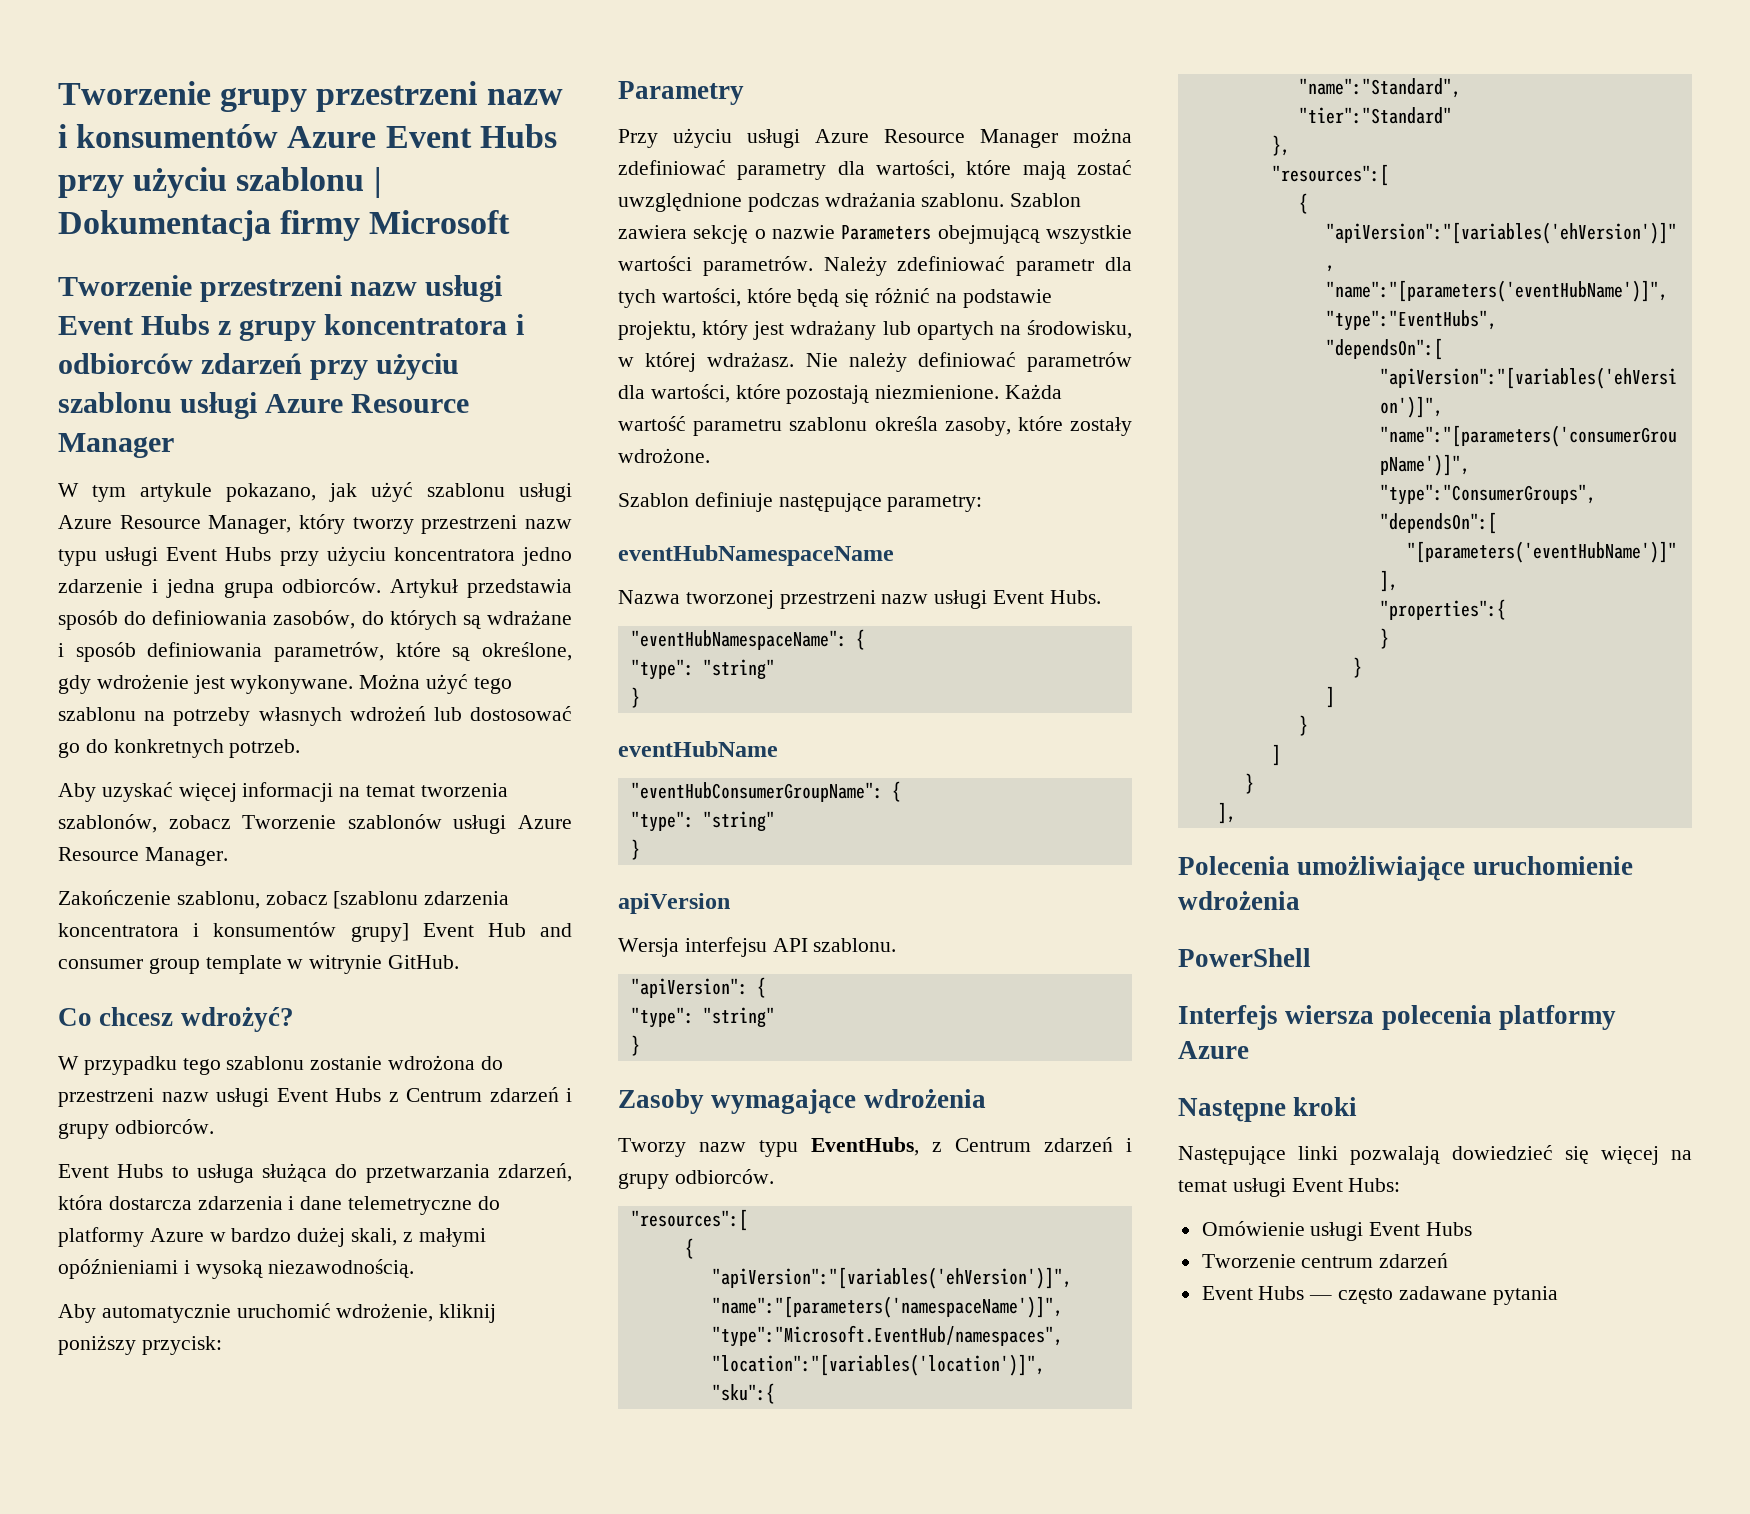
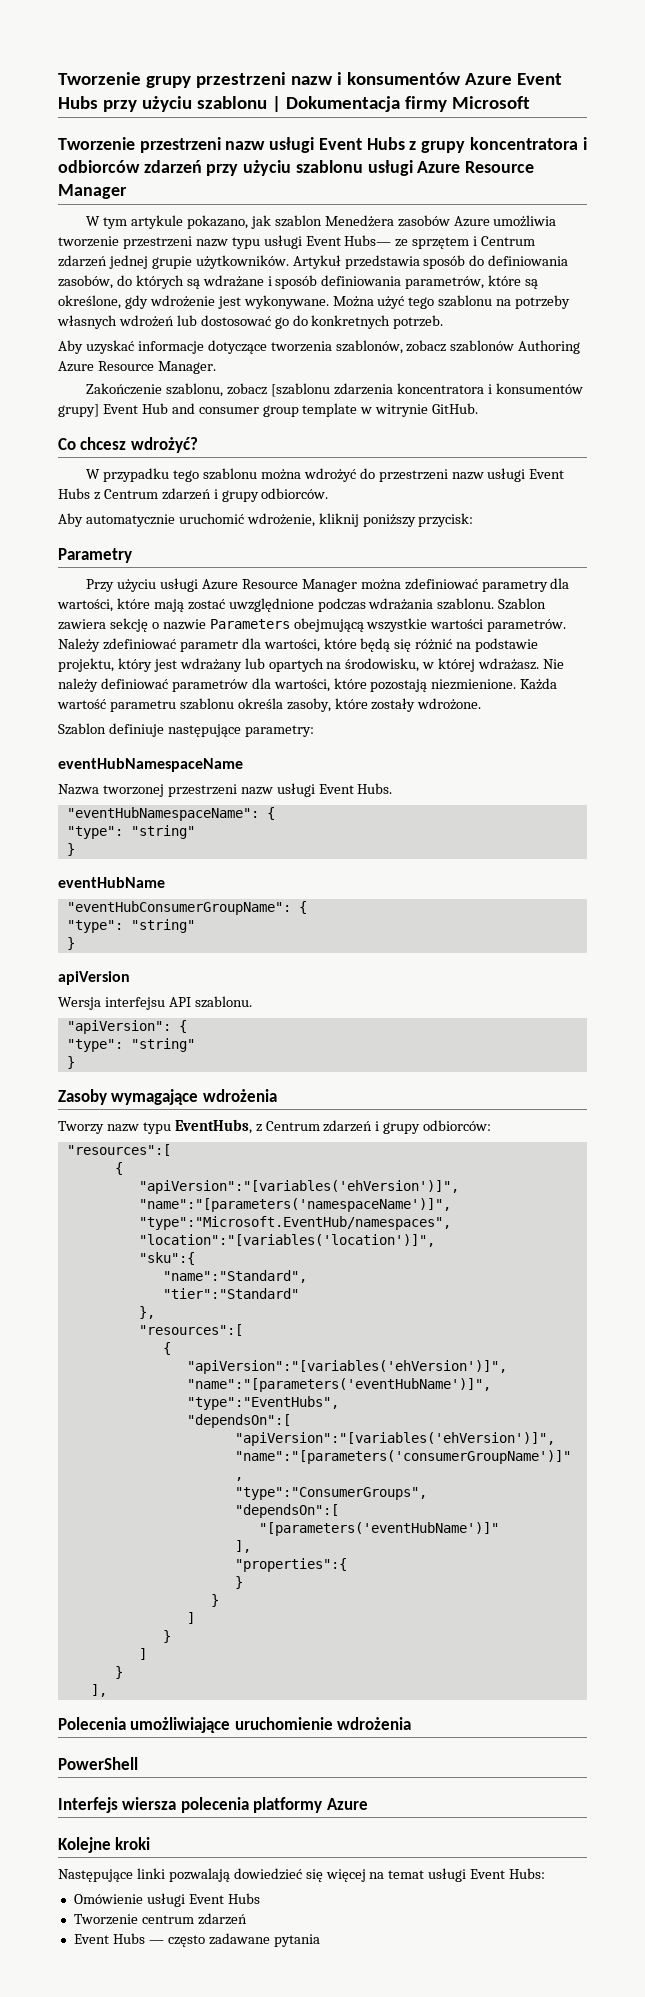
- W tym artykule pokazano, jak użyć szablonu usługi Azure Resource Manager, który tworzy przestrzeni nazw typu usługi Event Hubs przy użyciu koncentratora jedno zdarzenie i jedna grupa odbiorców.
+ W tym artykule pokazano, jak szablon Menedżera zasobów Azure umożliwia tworzenie przestrzeni nazw typu usługi Event Hubs— ze sprzętem i Centrum zdarzeń jednej grupie użytkowników.
- Aby uzyskać więcej informacji na temat tworzenia szablonów, zobacz Tworzenie szablonów usługi Azure Resource Manager.
+ Aby uzyskać informacje dotyczące tworzenia szablonów, zobacz szablonów Authoring Azure Resource Manager.
- W przypadku tego szablonu zostanie wdrożona do przestrzeni nazw usługi Event Hubs z Centrum zdarzeń i grupy odbiorców.
+ W przypadku tego szablonu można wdrożyć do przestrzeni nazw usługi Event Hubs z Centrum zdarzeń i grupy odbiorców.
- Event Hubs to usługa służąca do przetwarzania zdarzeń, która dostarcza zdarzenia i dane telemetryczne do platformy Azure w bardzo dużej skali, z małymi opóźnieniami i wysoką niezawodnością.
- Należy zdefiniować parametr dla tych wartości, które będą się różnić na podstawie projektu, który jest wdrażany lub opartych na środowisku, w której wdrażasz.
+ Należy zdefiniować parametr dla wartości, które będą się różnić na podstawie projektu, który jest wdrażany lub opartych na środowisku, w której wdrażasz.
- Tworzy nazw typu EventHubs, z Centrum zdarzeń i grupy odbiorców.
+ Tworzy nazw typu EventHubs, z Centrum zdarzeń i grupy odbiorców:
- Następne kroki
+ Kolejne kroki

